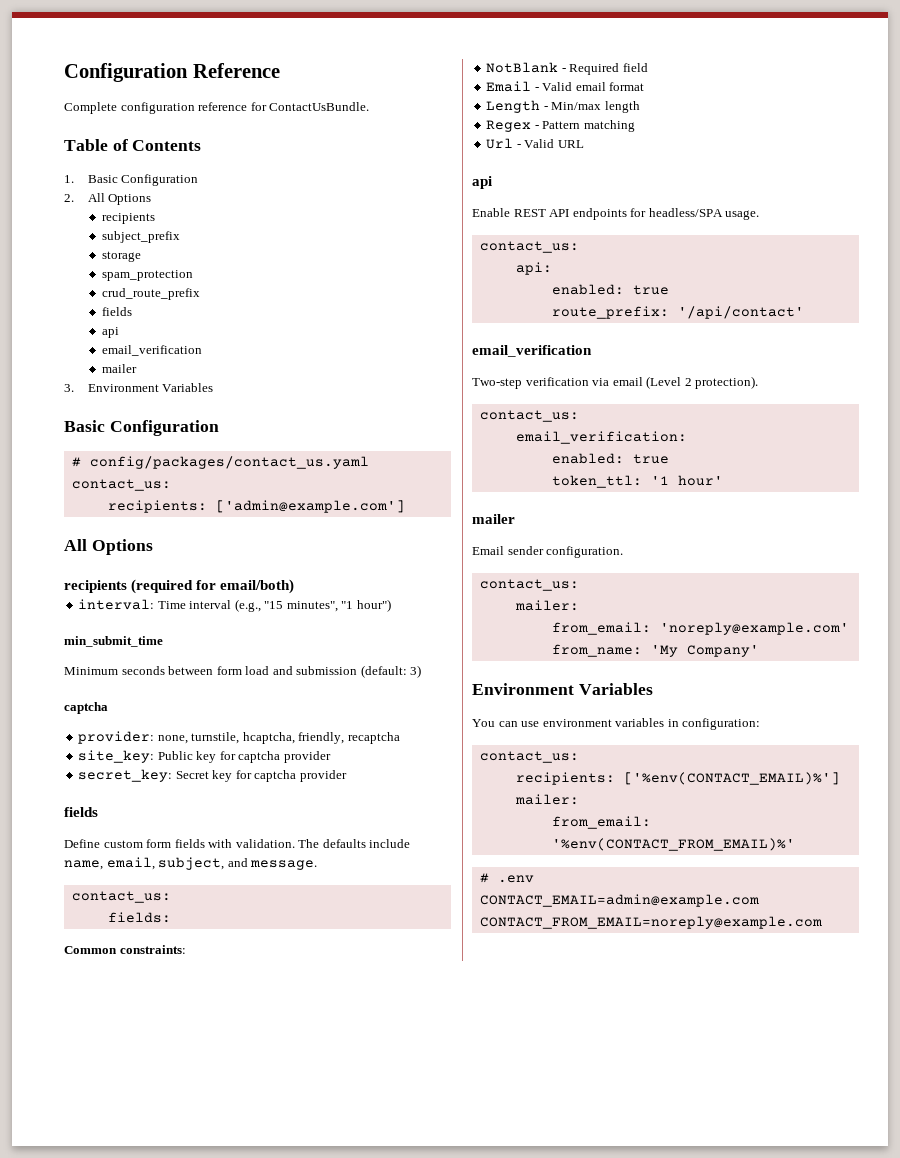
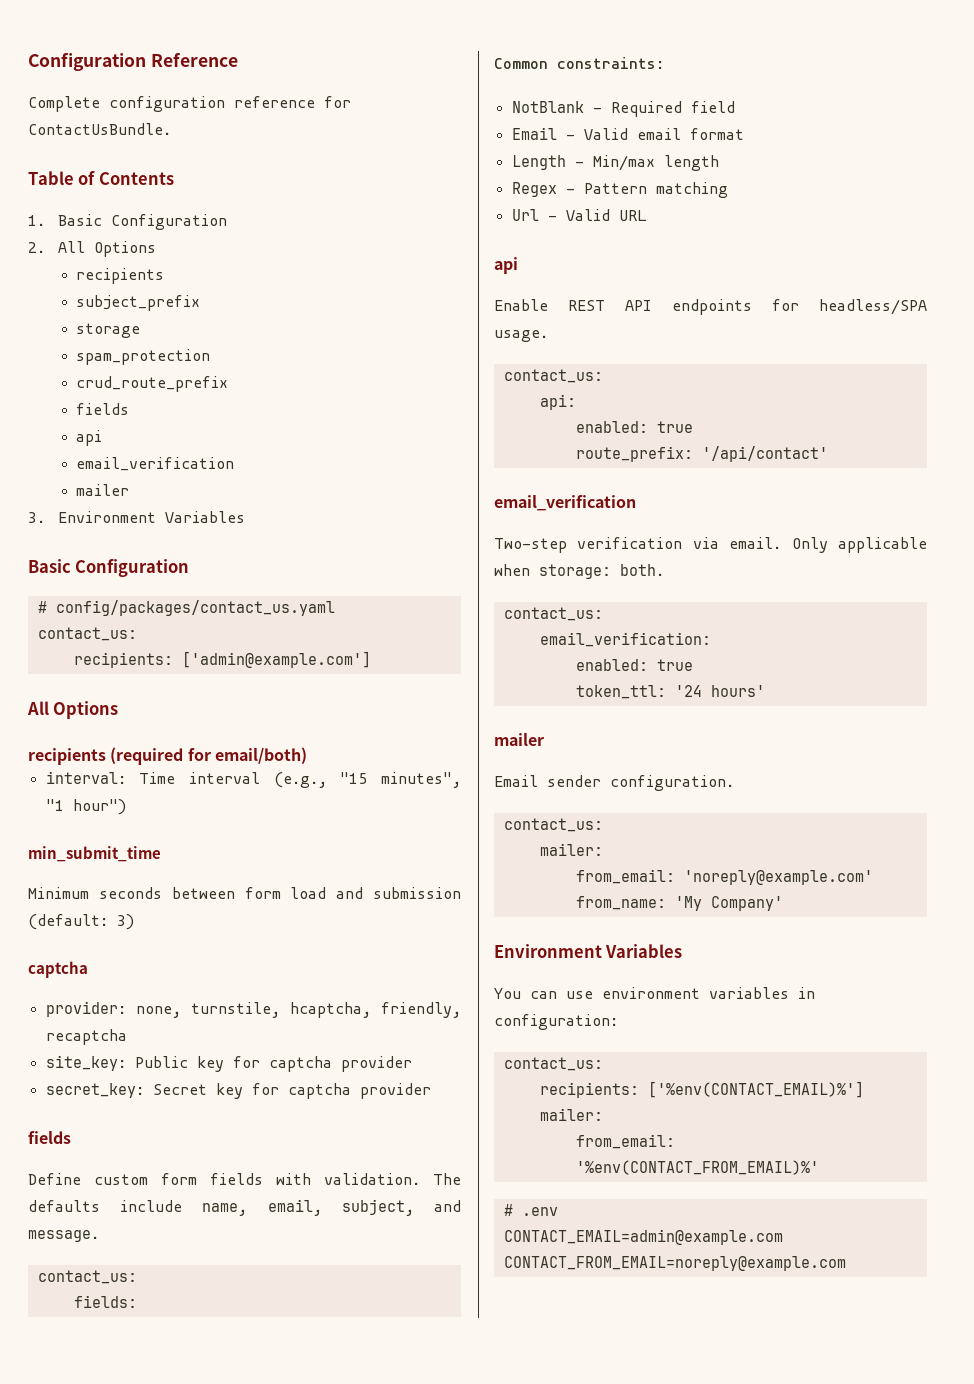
- Two-step verification via email (Level 2 protection).
+ Two-step verification via email. Only applicable when storage: both.
- token_ttl: '1 hour'
+ token_ttl: '24 hours'

